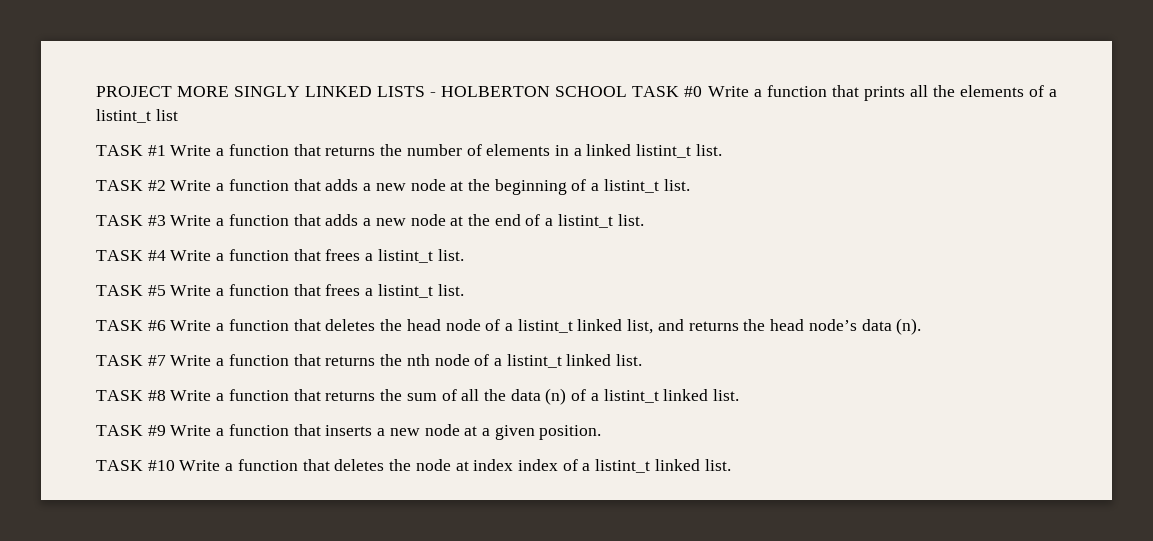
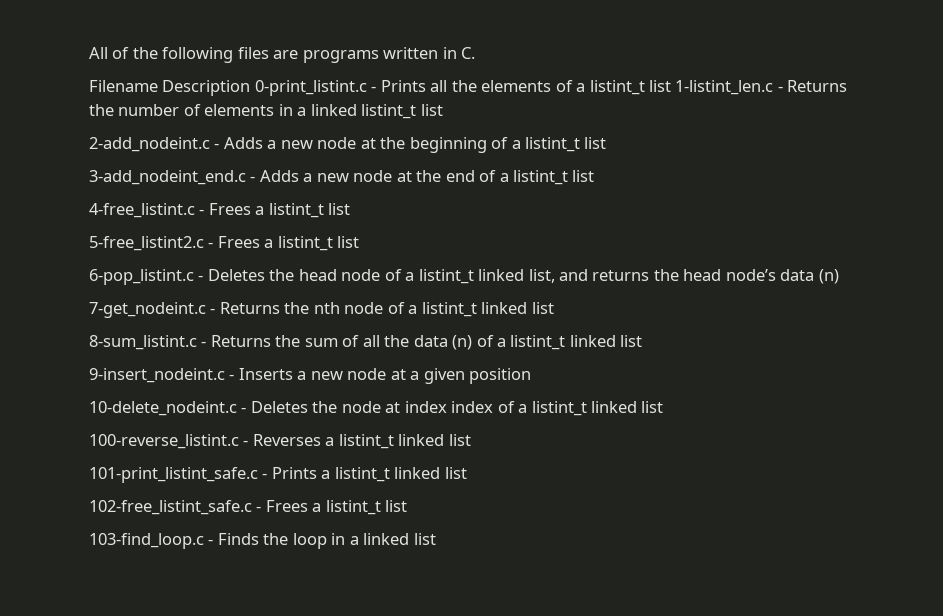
- PROJECT MORE SINGLY LINKED LISTS - HOLBERTON SCHOOL TASK #0 Write a function that prints all the elements of a listint_t list
- TASK #1 Write a function that returns the number of elements in a linked listint_t list.
- TASK #2 Write a function that adds a new node at the beginning of a listint_t list.
- TASK #3 Write a function that adds a new node at the end of a listint_t list.
- TASK #4 Write a function that frees a listint_t list.
- TASK #5 Write a function that frees a listint_t list.
- TASK #6 Write a function that deletes the head node of a listint_t linked list, and returns the head node’s data (n).
- TASK #7 Write a function that returns the nth node of a listint_t linked list.
- TASK #8 Write a function that returns the sum of all the data (n) of a listint_t linked list.
- TASK #9 Write a function that inserts a new node at a given position.
- TASK #10 Write a function that deletes the node at index index of a listint_t linked list.
+ All of the following files are programs written in C.
+ Filename Description 0-print_listint.c - Prints all the elements of a listint_t list 1-listint_len.c - Returns the number of elements in a linked listint_t list
+ 2-add_nodeint.c - Adds a new node at the beginning of a listint_t list
+ 3-add_nodeint_end.c - Adds a new node at the end of a listint_t list
+ 4-free_listint.c - Frees a listint_t list
+ 5-free_listint2.c - Frees a listint_t list
+ 6-pop_listint.c - Deletes the head node of a listint_t linked list, and returns the head node’s data (n)
+ 7-get_nodeint.c - Returns the nth node of a listint_t linked list
+ 8-sum_listint.c - Returns the sum of all the data (n) of a listint_t linked list
+ 9-insert_nodeint.c - Inserts a new node at a given position
+ 10-delete_nodeint.c - Deletes the node at index index of a listint_t linked list
+ 100-reverse_listint.c - Reverses a listint_t linked list
+ 101-print_listint_safe.c - Prints a listint_t linked list
+ 102-free_listint_safe.c - Frees a listint_t list
+ 103-find_loop.c - Finds the loop in a linked list

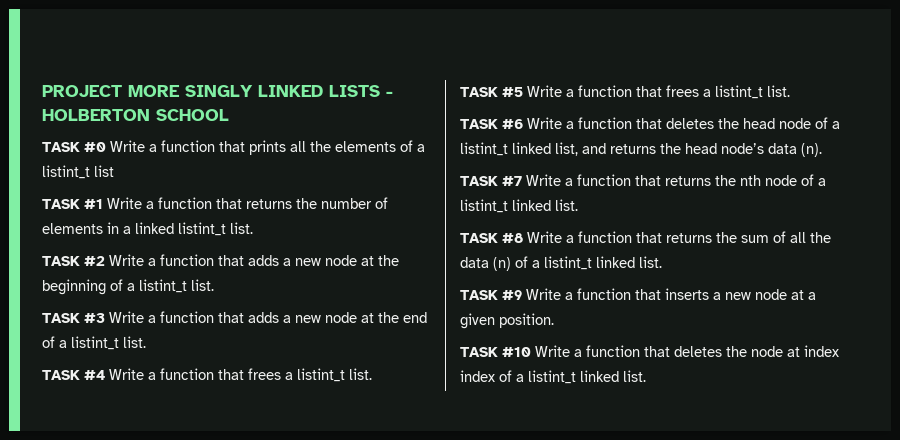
- All of the following files are programs written in C.
- Filename Description 0-print_listint.c - Prints all the elements of a listint_t list 1-listint_len.c - Returns the number of elements in a linked listint_t list
- 2-add_nodeint.c - Adds a new node at the beginning of a listint_t list
- 3-add_nodeint_end.c - Adds a new node at the end of a listint_t list
- 4-free_listint.c - Frees a listint_t list
- 5-free_listint2.c - Frees a listint_t list
- 6-pop_listint.c - Deletes the head node of a listint_t linked list, and returns the head node’s data (n)
- 7-get_nodeint.c - Returns the nth node of a listint_t linked list
- 8-sum_listint.c - Returns the sum of all the data (n) of a listint_t linked list
- 9-insert_nodeint.c - Inserts a new node at a given position
- 10-delete_nodeint.c - Deletes the node at index index of a listint_t linked list
- 100-reverse_listint.c - Reverses a listint_t linked list
- 101-print_listint_safe.c - Prints a listint_t linked list
- 102-free_listint_safe.c - Frees a listint_t list
- 103-find_loop.c - Finds the loop in a linked list
+ PROJECT MORE SINGLY LINKED LISTS - HOLBERTON SCHOOL
+ TASK #0 Write a function that prints all the elements of a listint_t list
+ TASK #1 Write a function that returns the number of elements in a linked listint_t list.
+ TASK #2 Write a function that adds a new node at the beginning of a listint_t list.
+ TASK #3 Write a function that adds a new node at the end of a listint_t list.
+ TASK #4 Write a function that frees a listint_t list.
+ TASK #5 Write a function that frees a listint_t list.
+ TASK #6 Write a function that deletes the head node of a listint_t linked list, and returns the head node’s data (n).
+ TASK #7 Write a function that returns the nth node of a listint_t linked list.
+ TASK #8 Write a function that returns the sum of all the data (n) of a listint_t linked list.
+ TASK #9 Write a function that inserts a new node at a given position.
+ TASK #10 Write a function that deletes the node at index index of a listint_t linked list.

